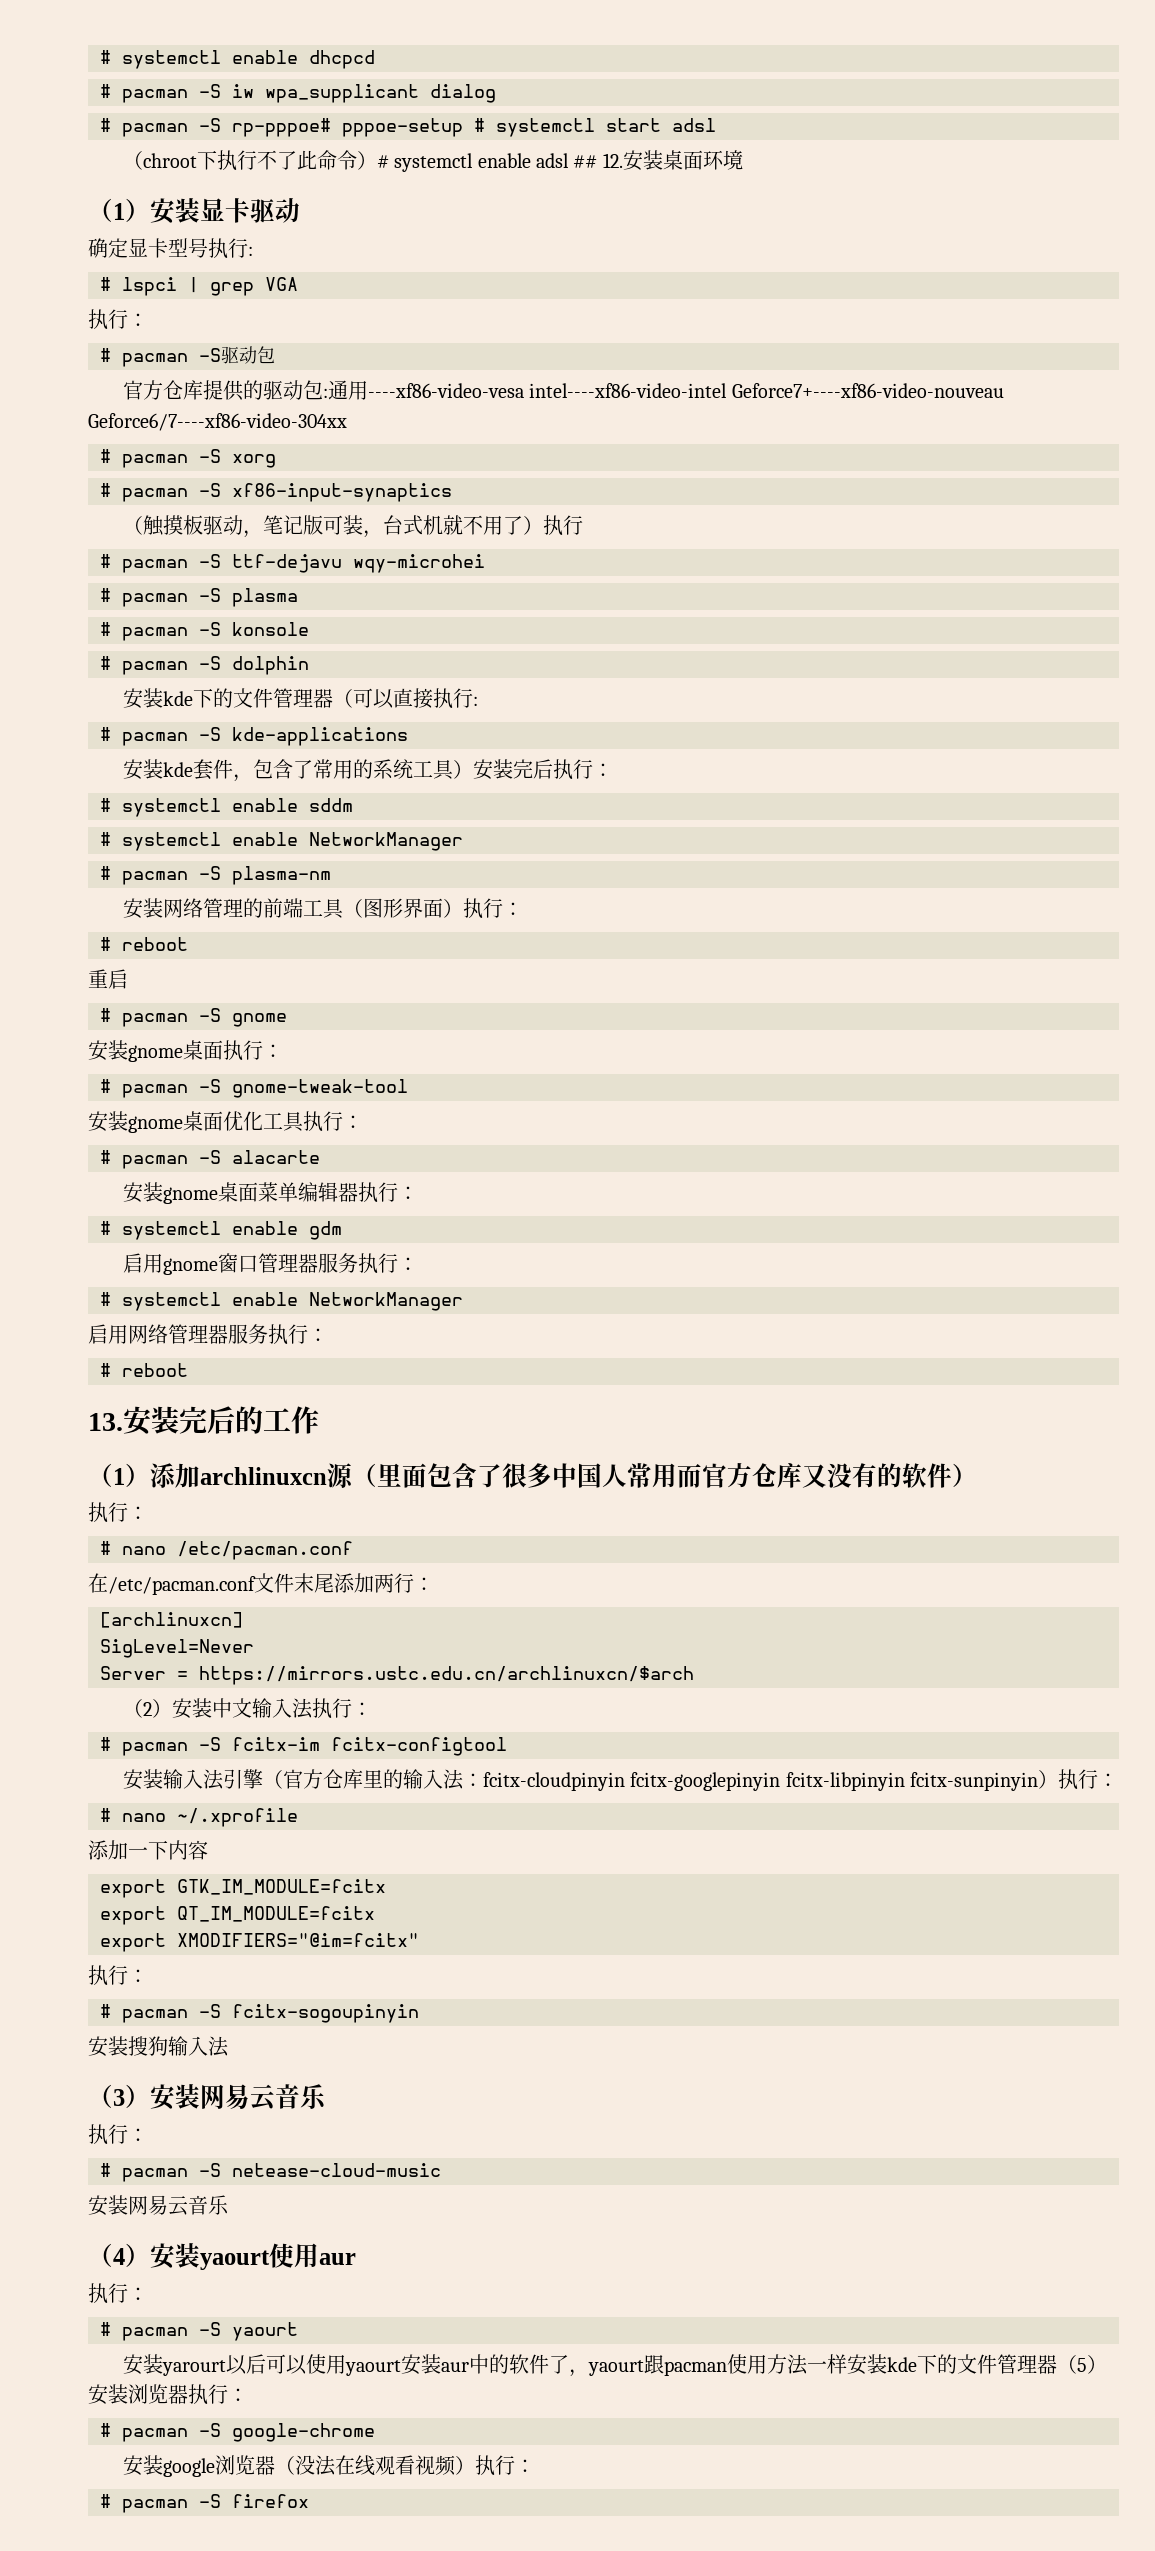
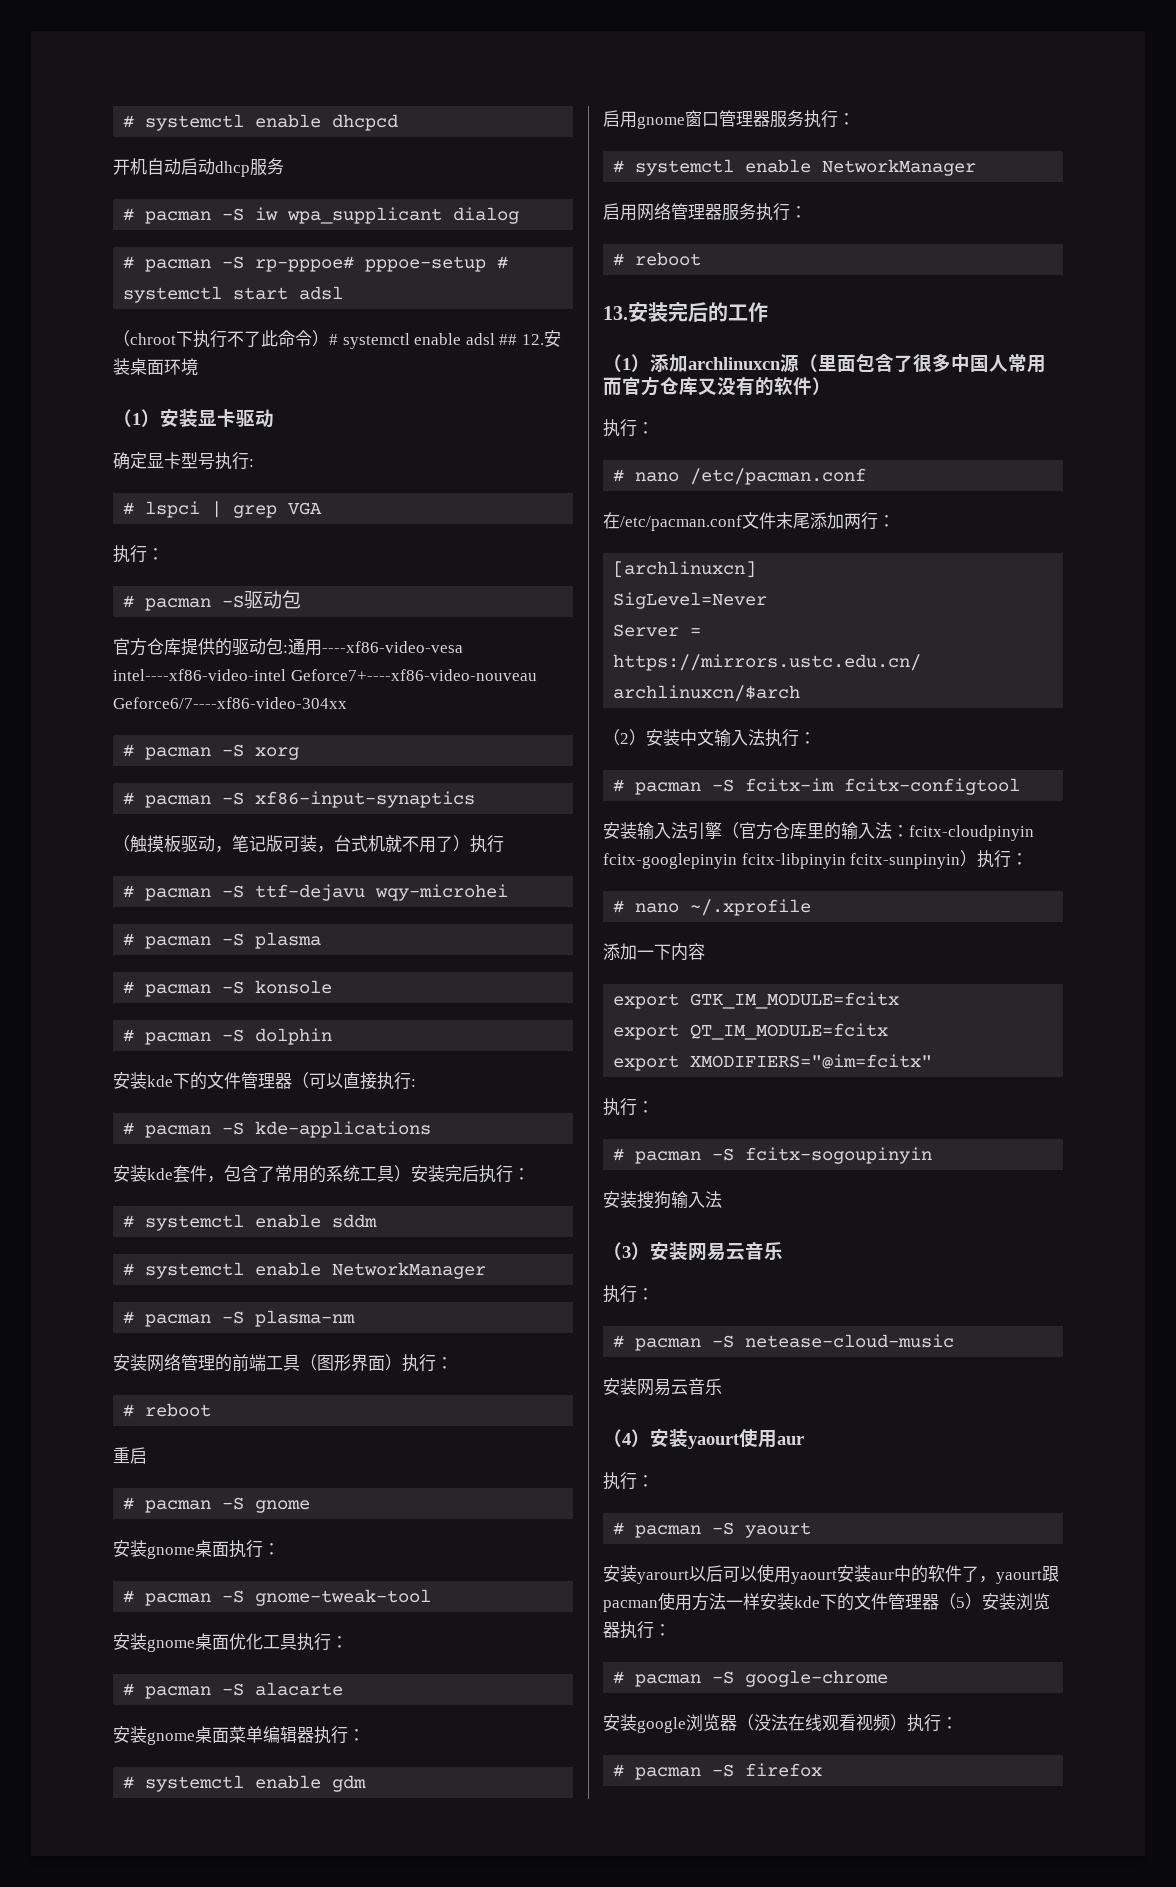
+ 开机自动启动dhcp服务

